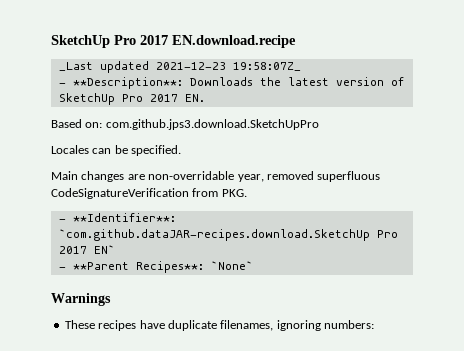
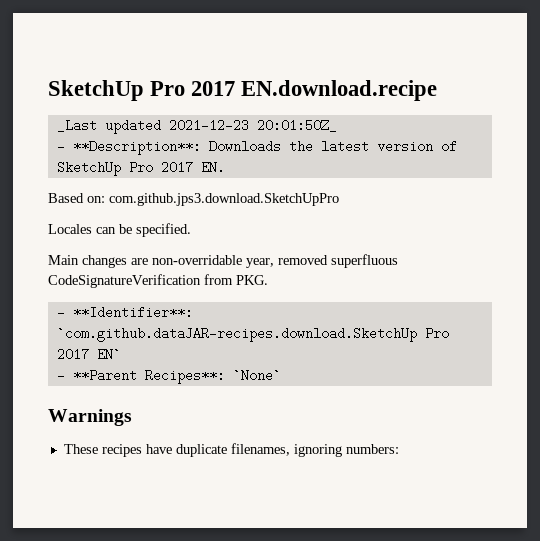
- _Last updated 2021-12-23 19:58:07Z_
+ _Last updated 2021-12-23 20:01:50Z_

